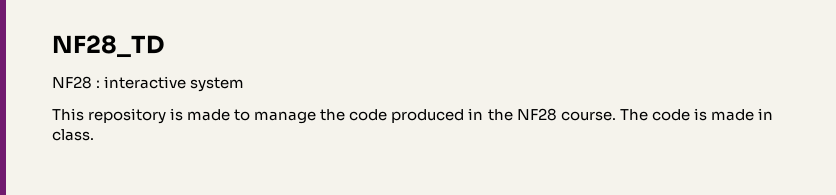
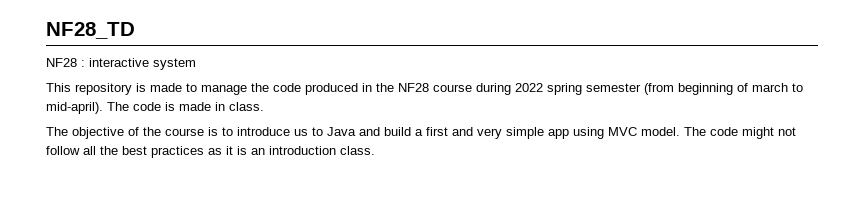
- This repository is made to manage the code produced in the NF28 course.
+ This repository is made to manage the code produced in the NF28 course during 2022 spring semester (from beginning of march to mid-april).
+ The objective of the course is to introduce us to Java and build a first and very simple app using MVC model. The code might not follow all the best practices as it is an introduction class.

